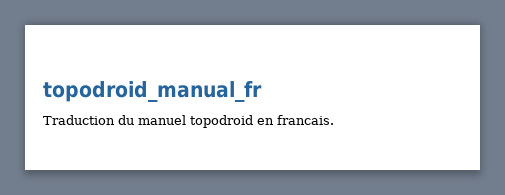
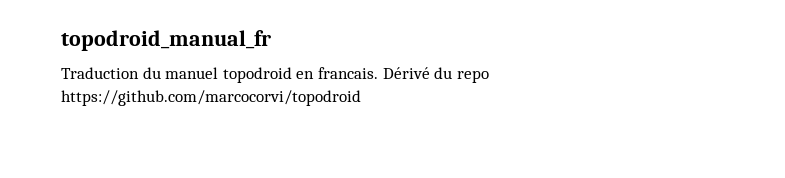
+ Dérivé du repo https://github.com/marcocorvi/topodroid

